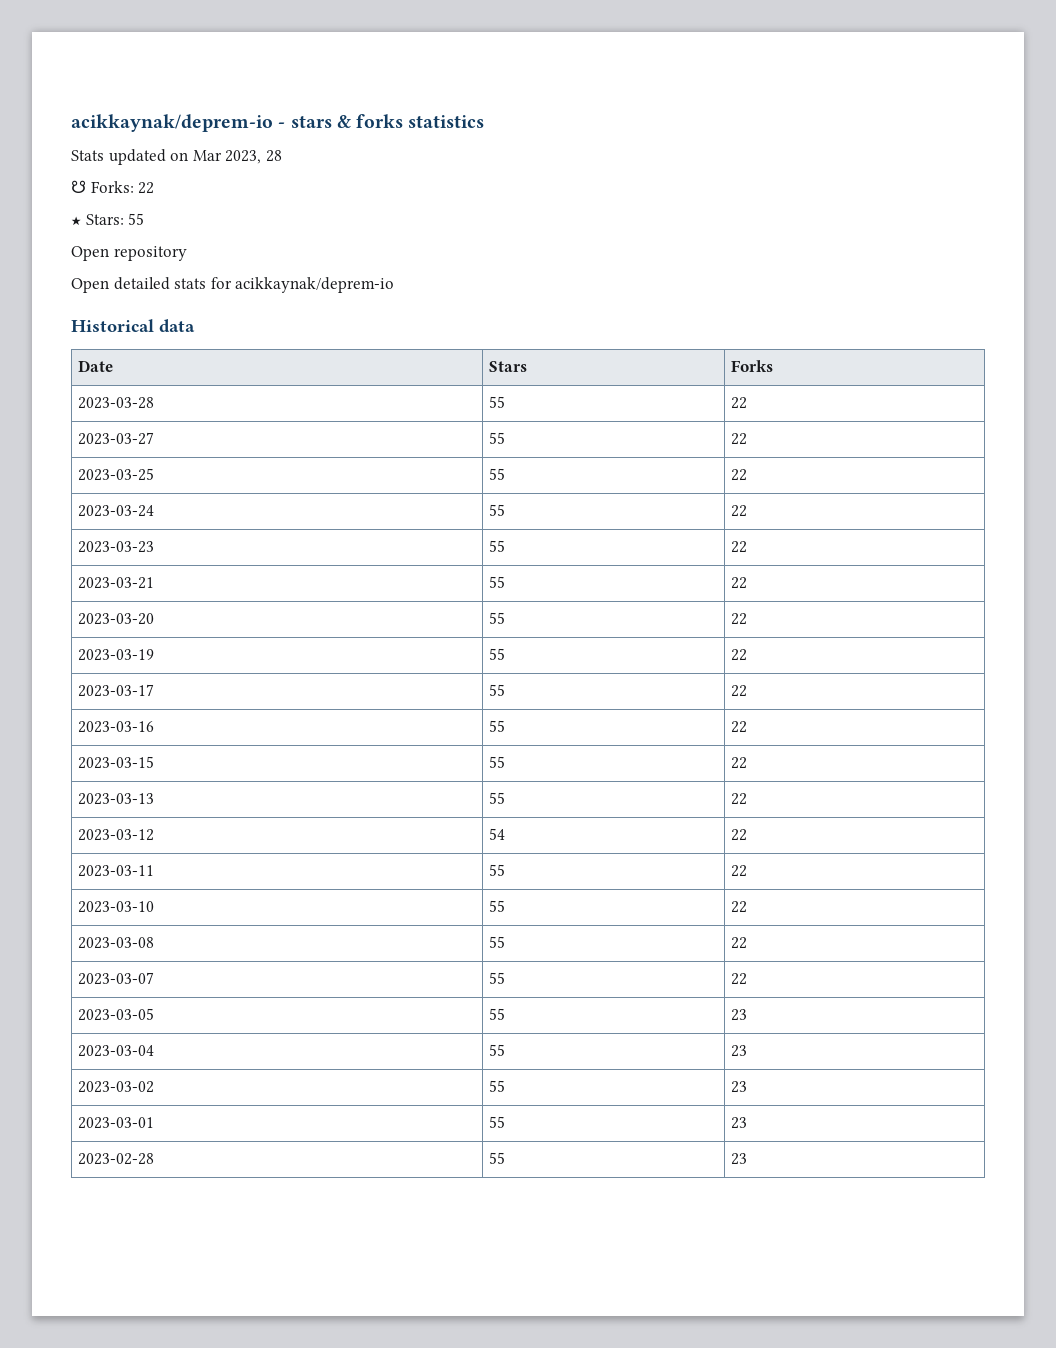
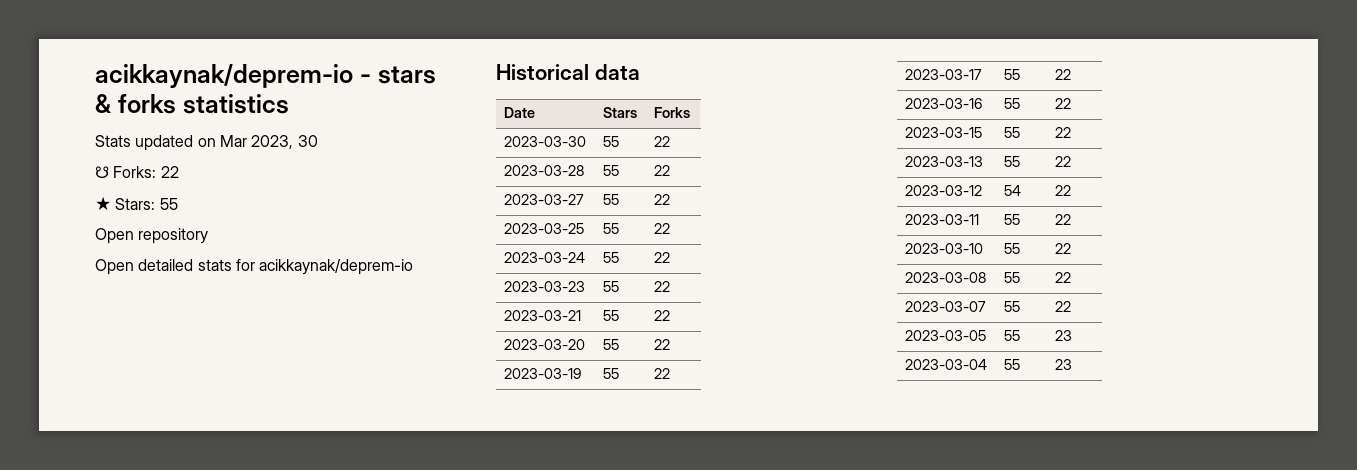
- Stats updated on Mar 2023, 28
+ Stats updated on Mar 2023, 30
+ 2023-03-30 | 55 | 22
- 2023-03-02 | 55 | 23
- 2023-03-01 | 55 | 23
- 2023-02-28 | 55 | 23

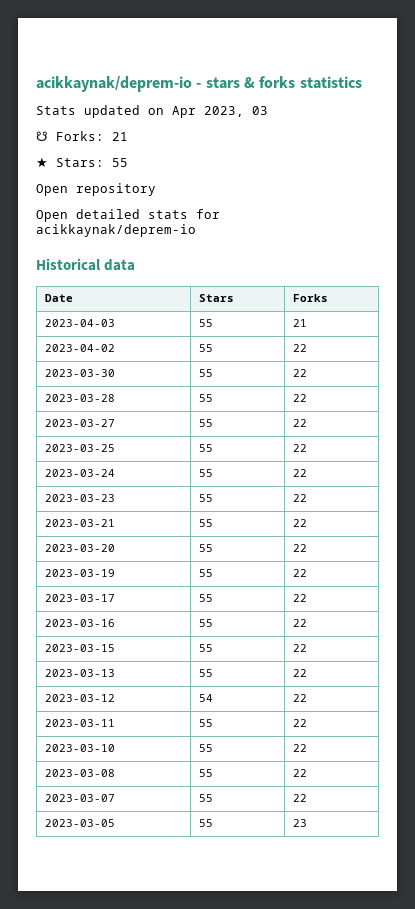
- Stats updated on Mar 2023, 30
+ Stats updated on Apr 2023, 03
- ☋ Forks: 22
+ ☋ Forks: 21
+ 2023-04-03 | 55 | 21
+ 2023-04-02 | 55 | 22
- 2023-03-04 | 55 | 23

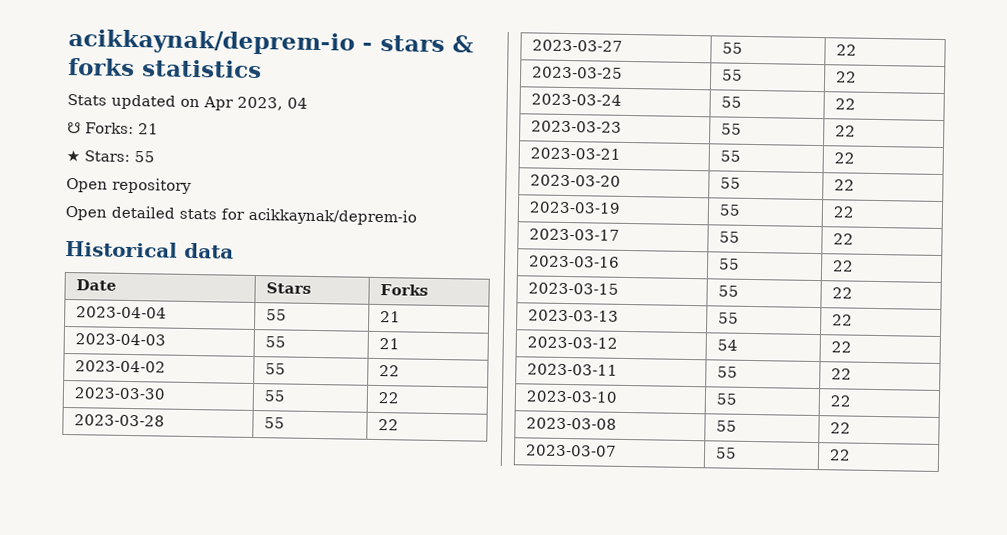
- Stats updated on Apr 2023, 03
+ Stats updated on Apr 2023, 04
+ 2023-04-04 | 55 | 21
- 2023-03-05 | 55 | 23

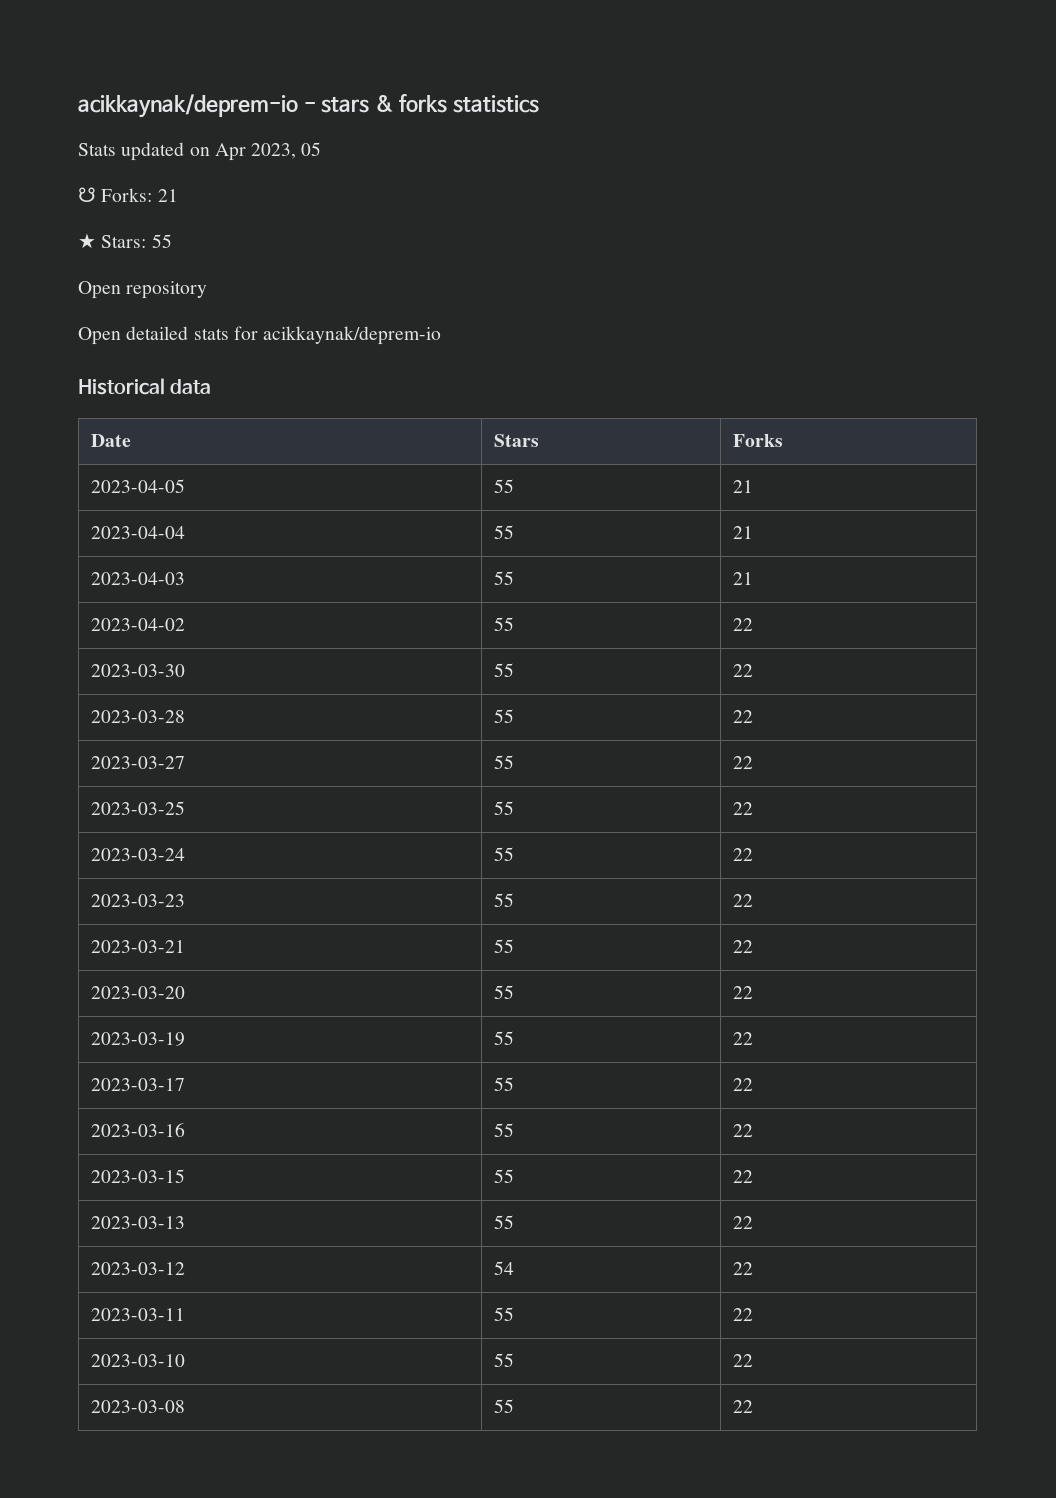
- Stats updated on Apr 2023, 04
+ Stats updated on Apr 2023, 05
+ 2023-04-05 | 55 | 21
- 2023-03-07 | 55 | 22

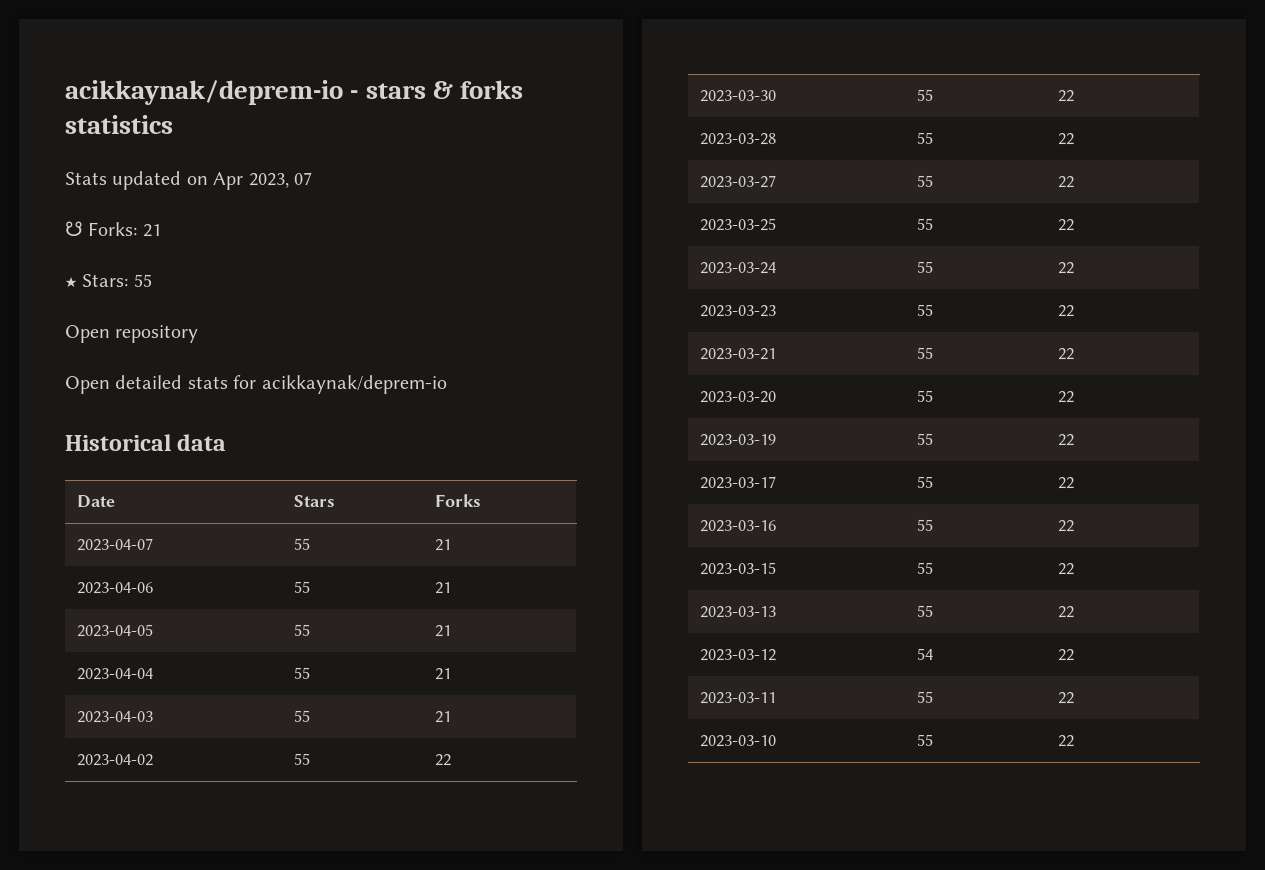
- Stats updated on Apr 2023, 05
+ Stats updated on Apr 2023, 07
+ 2023-04-07 | 55 | 21
+ 2023-04-06 | 55 | 21
- 2023-03-08 | 55 | 22

